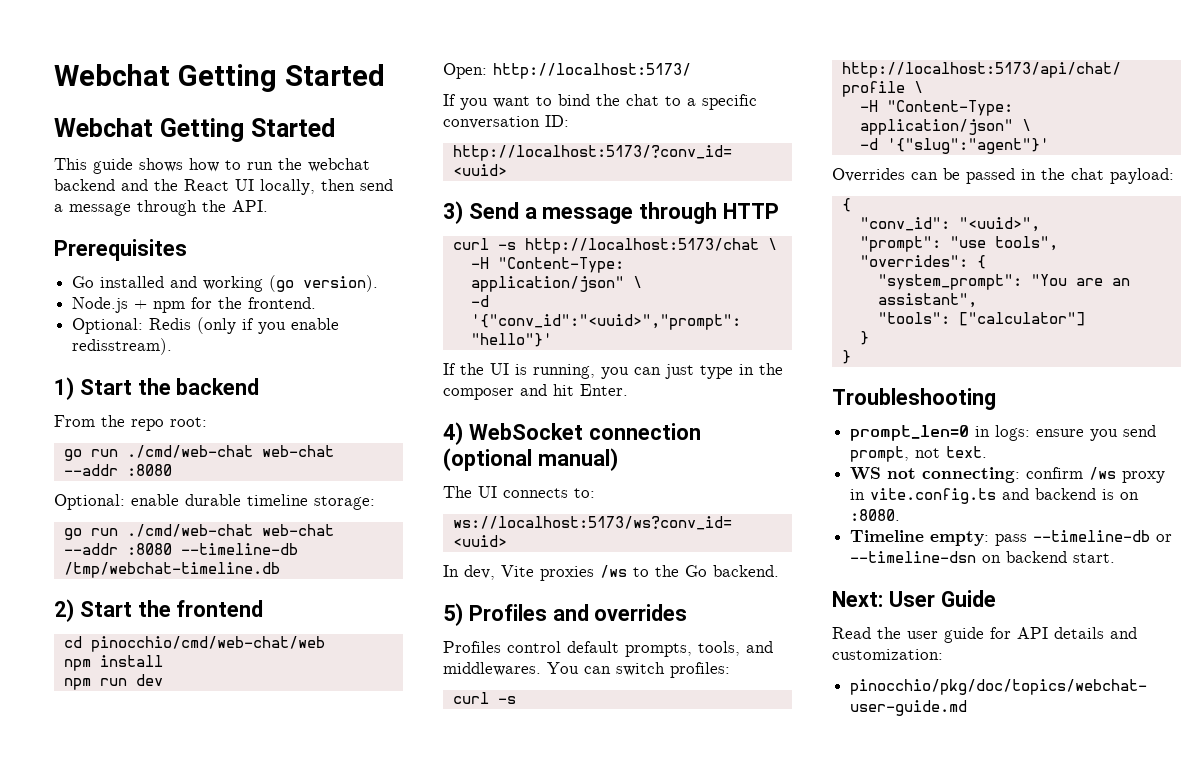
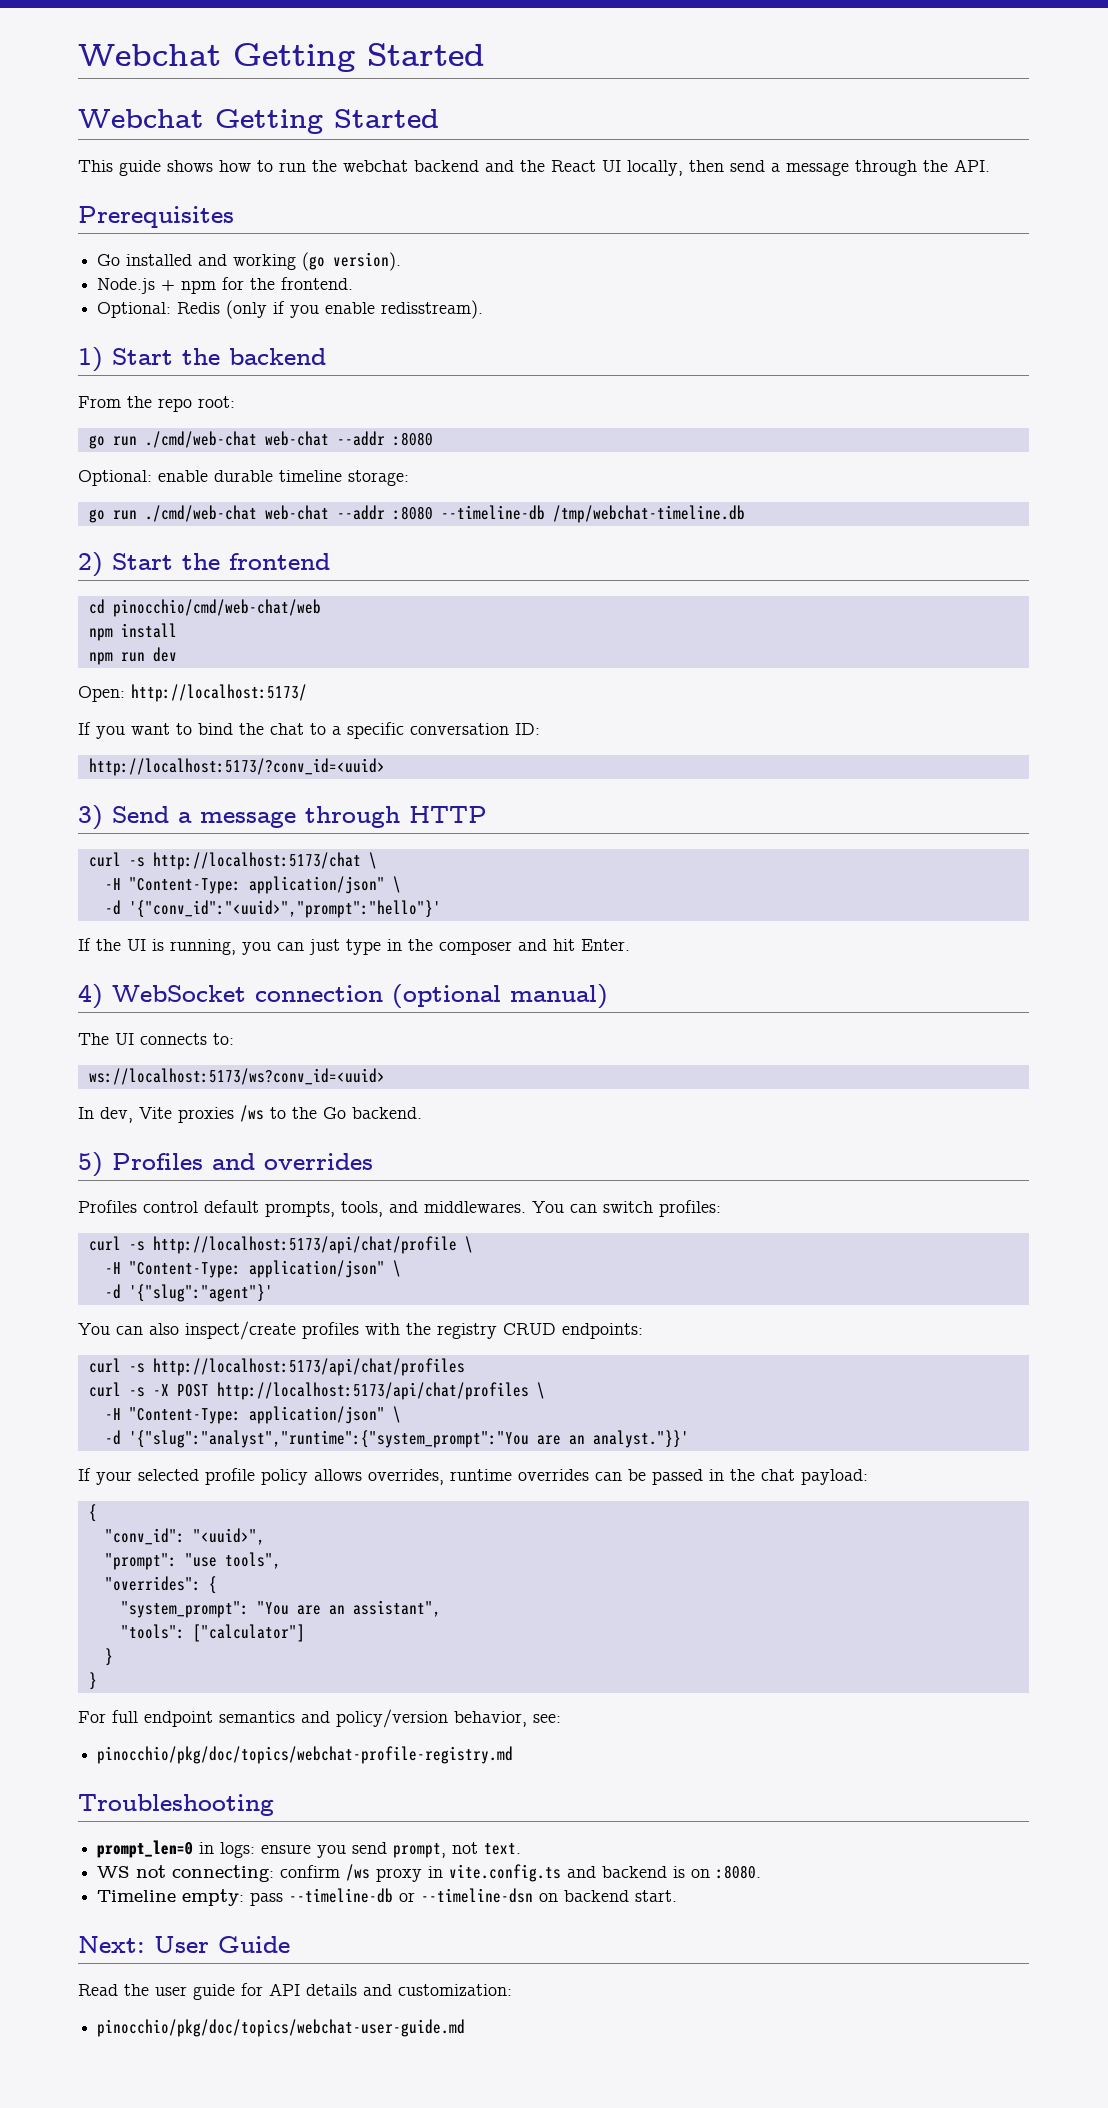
- Overrides can be passed in the chat payload:
+ You can also inspect/create profiles with the registry CRUD endpoints:
+ curl -s http://localhost:5173/api/chat/profiles
+ curl -s -X POST http://localhost:5173/api/chat/profiles \
+ -H "Content-Type: application/json" \
+ -d '{"slug":"analyst","runtime":{"system_prompt":"You are an analyst."}}'
+ If your selected profile policy allows overrides, runtime overrides can be passed in the chat payload:
+ For full endpoint semantics and policy/version behavior, see:
+ pinocchio/pkg/doc/topics/webchat-profile-registry.md

